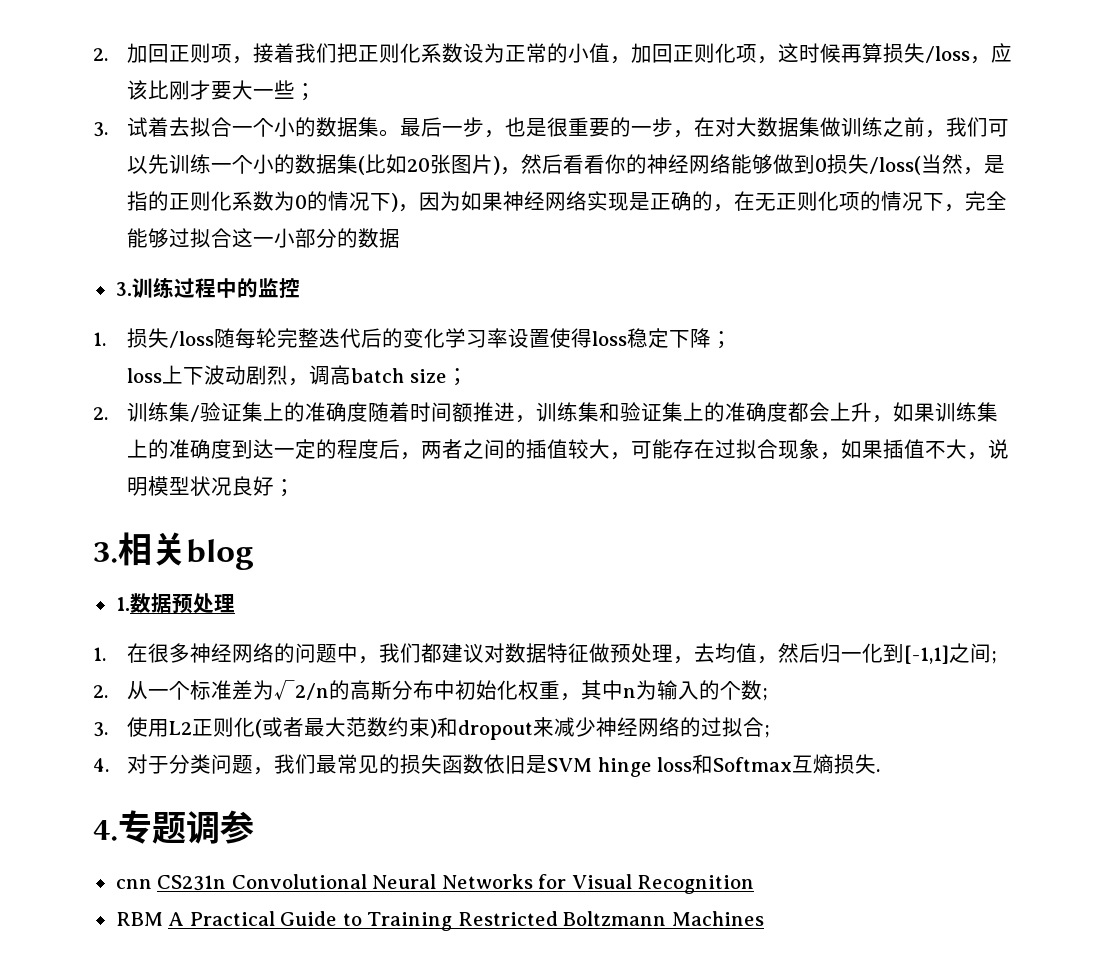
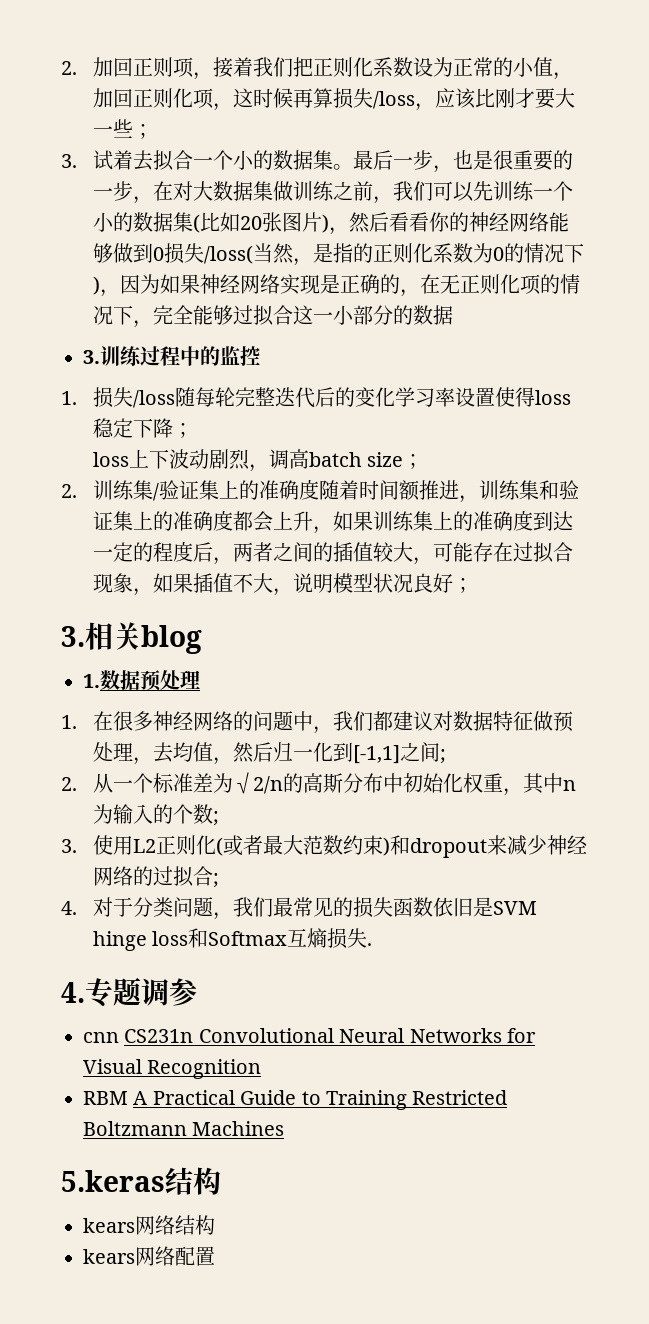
+ 5.keras结构
+ kears网络结构
+ kears网络配置

